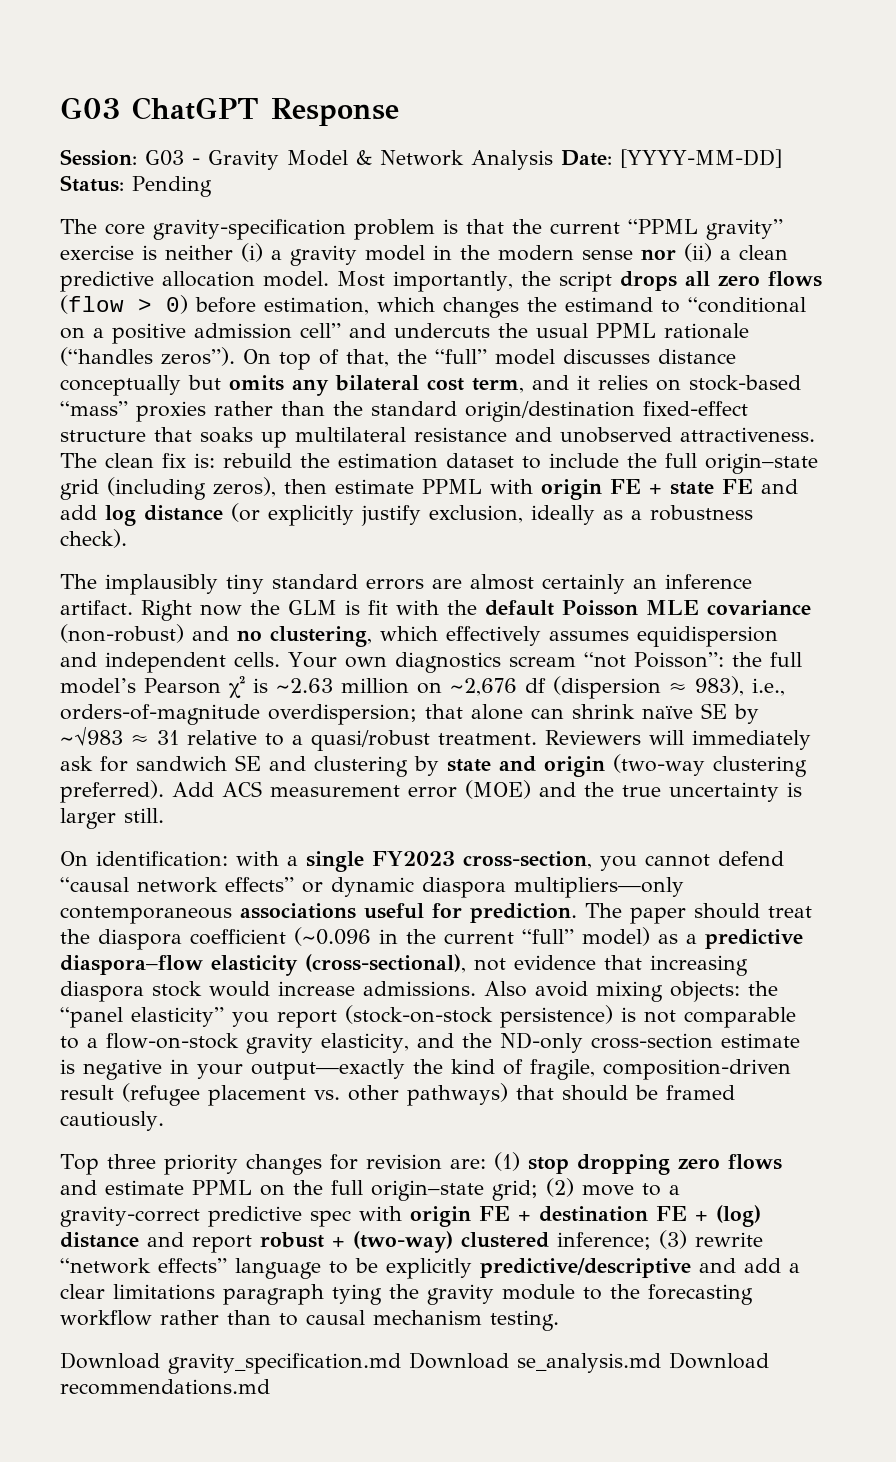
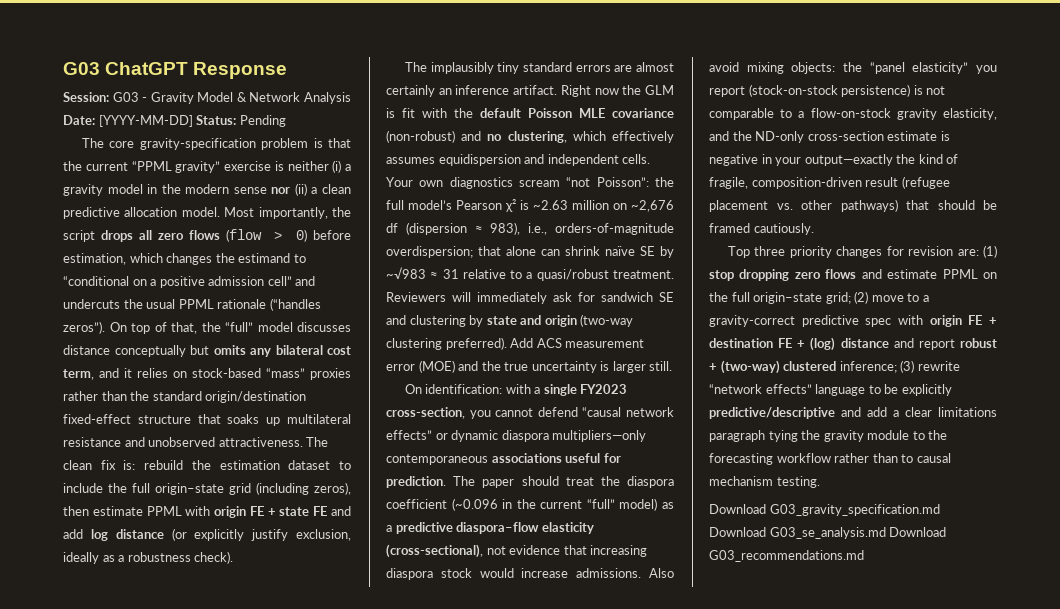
- Download gravity_specification.md Download se_analysis.md Download recommendations.md
+ Download G03_gravity_specification.md Download G03_se_analysis.md Download G03_recommendations.md

